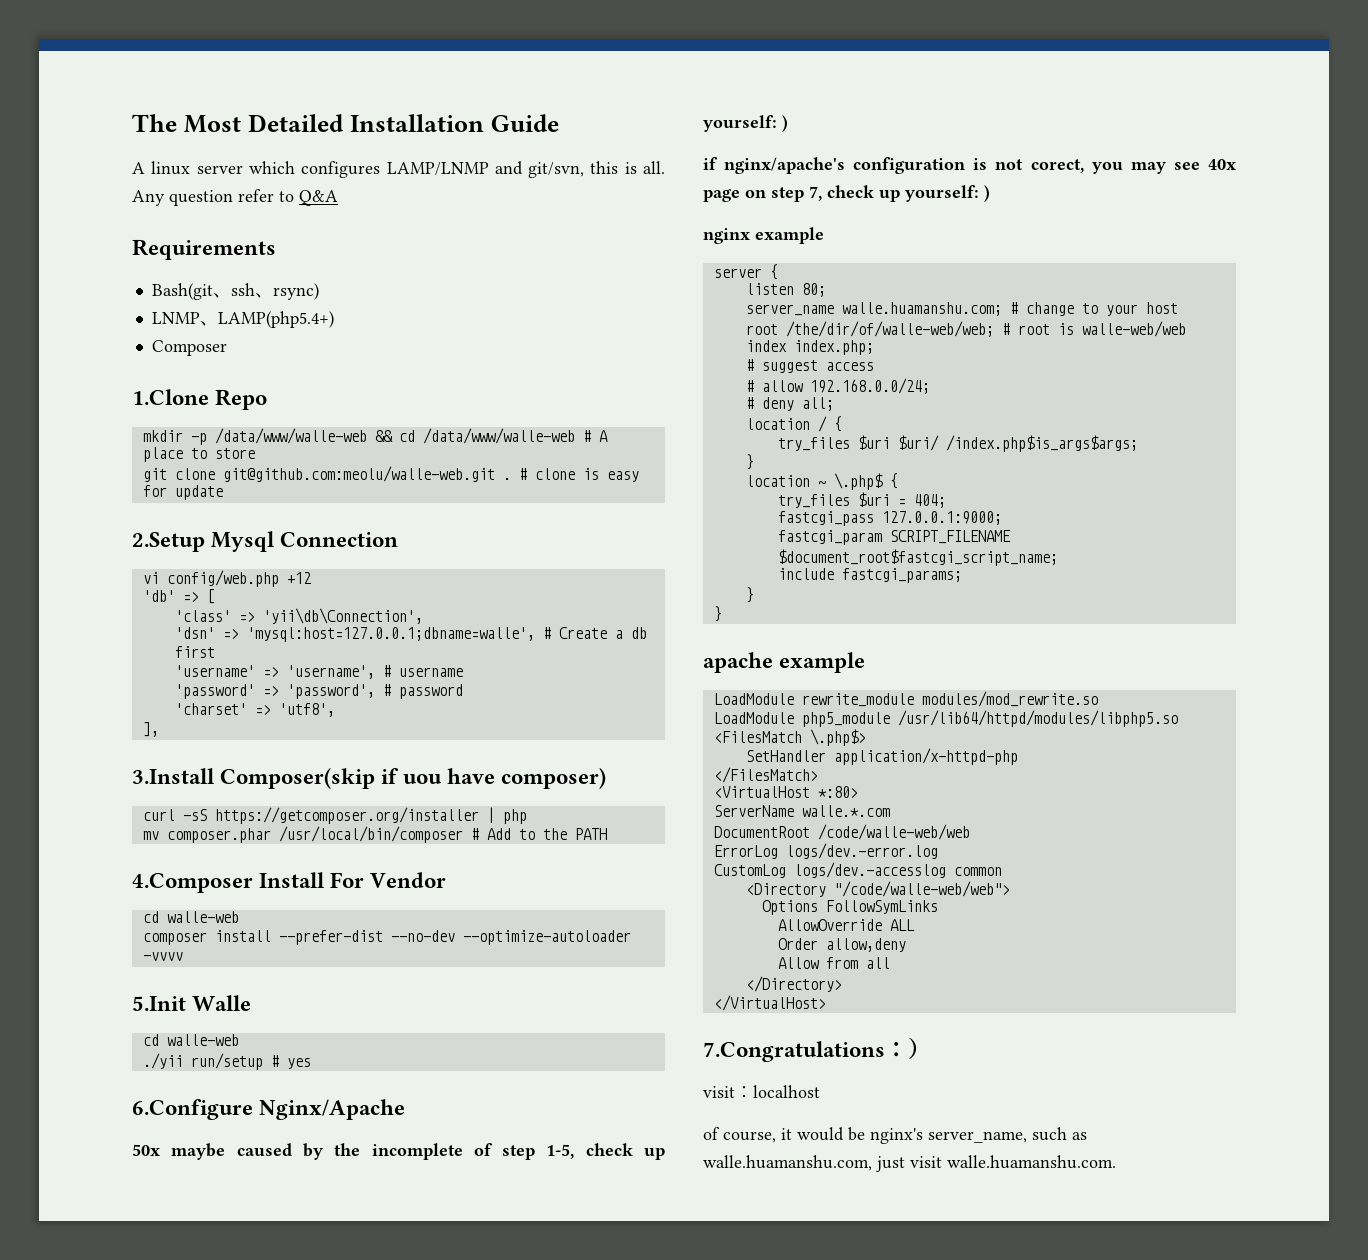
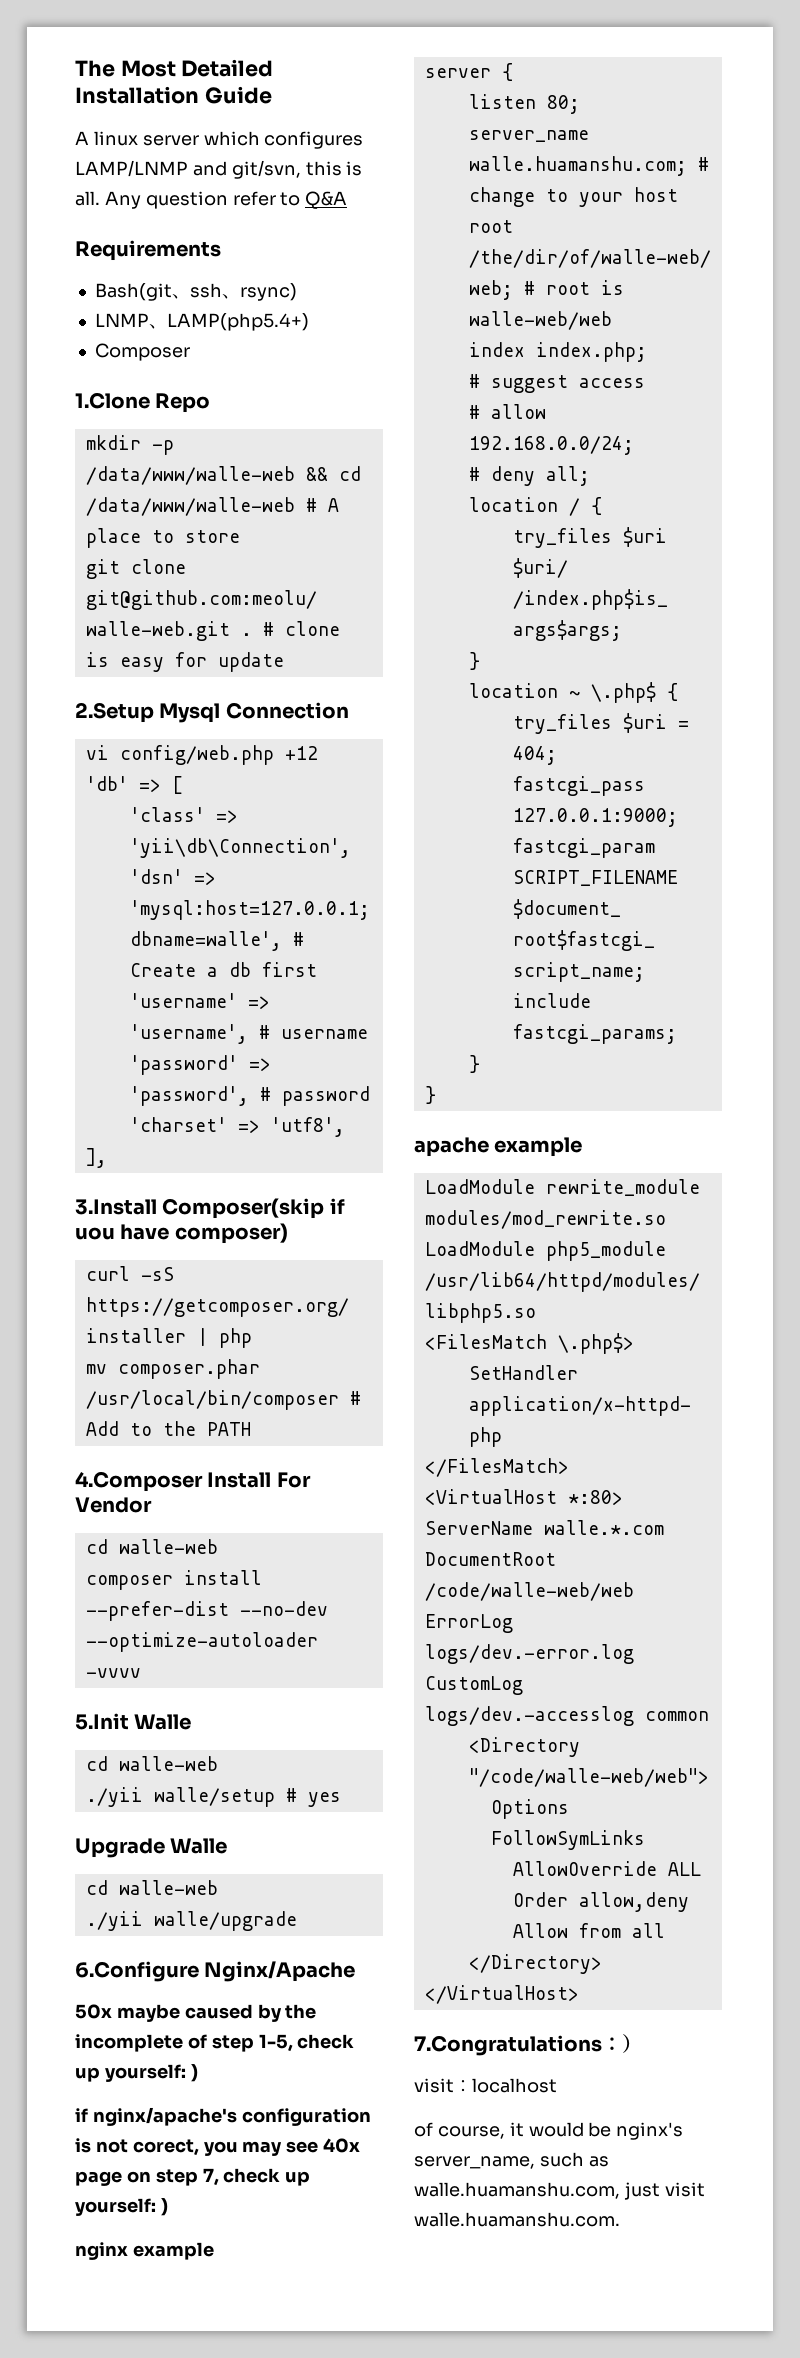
- ./yii run/setup # yes
+ ./yii walle/setup # yes
+ Upgrade Walle
+ cd walle-web
+ ./yii walle/upgrade

